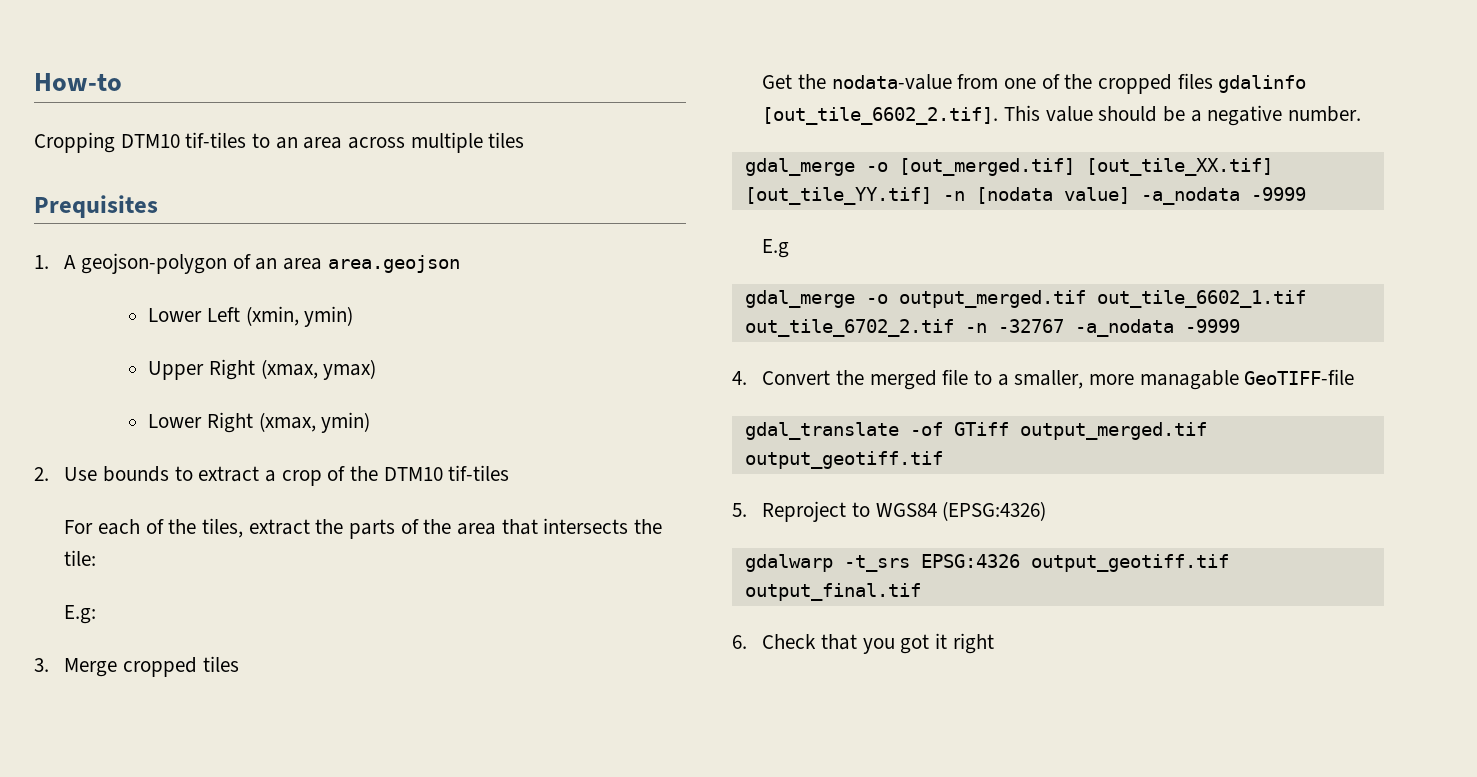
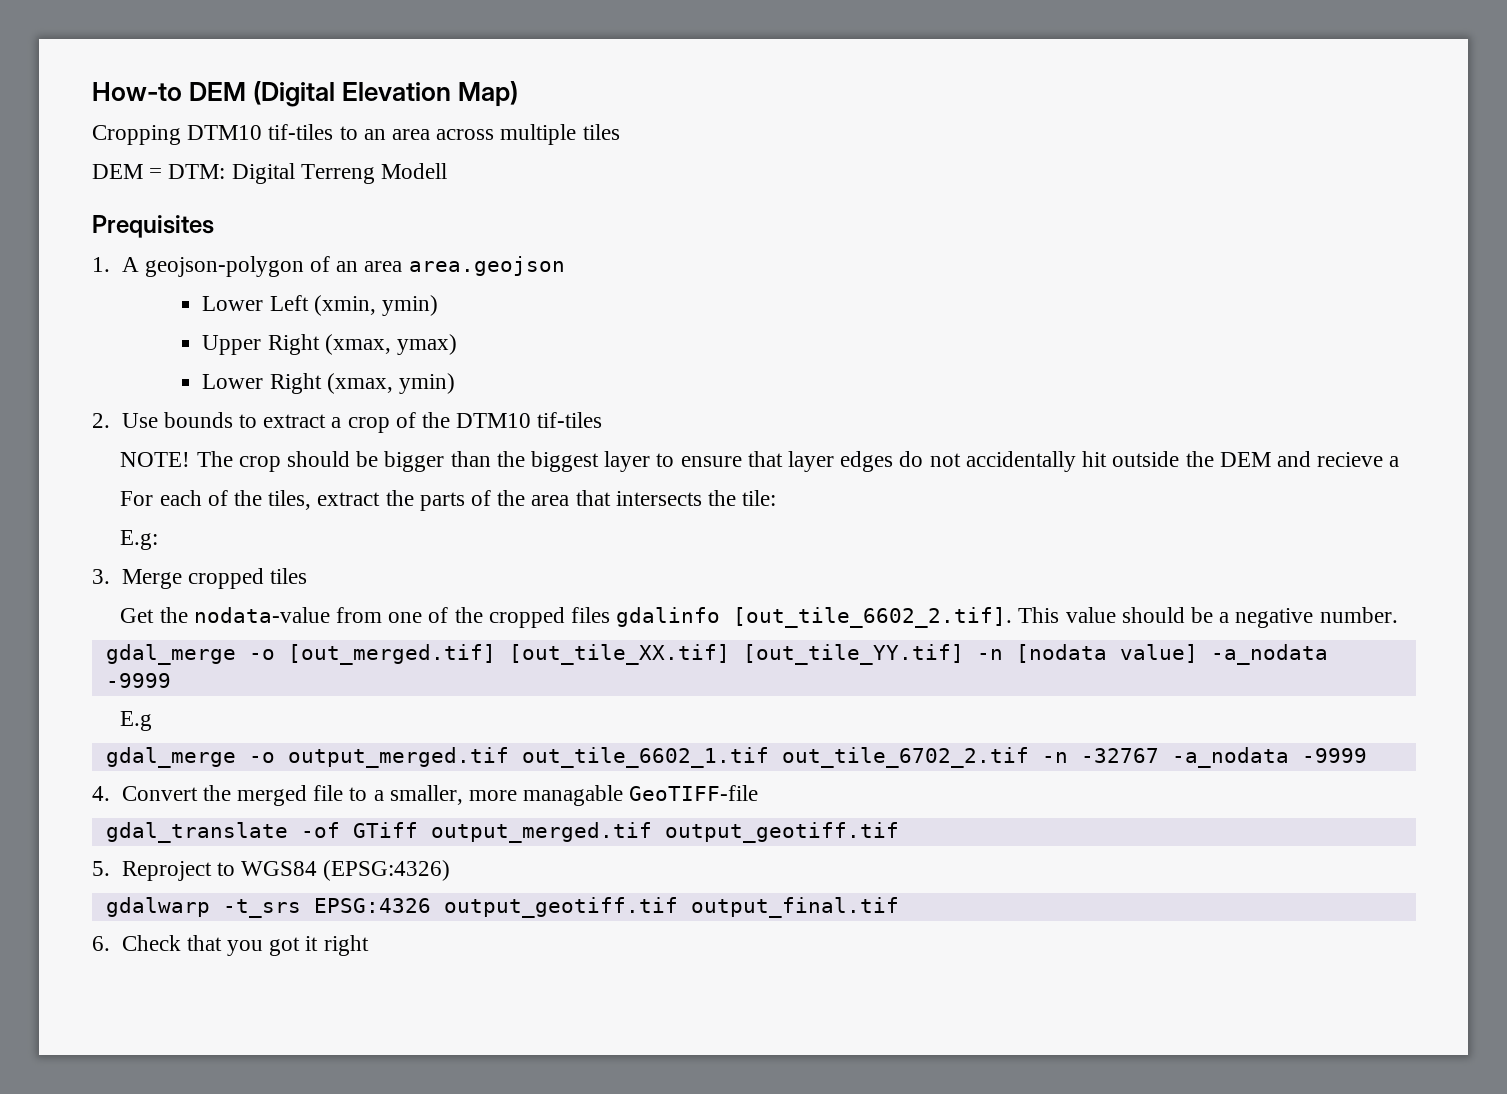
- How-to
+ How-to DEM (Digital Elevation Map)
+ DEM = DTM: Digital Terreng Modell
+ NOTE! The crop should be bigger than the biggest layer to ensure that layer edges do not accidentally hit outside the DEM and recieve a

